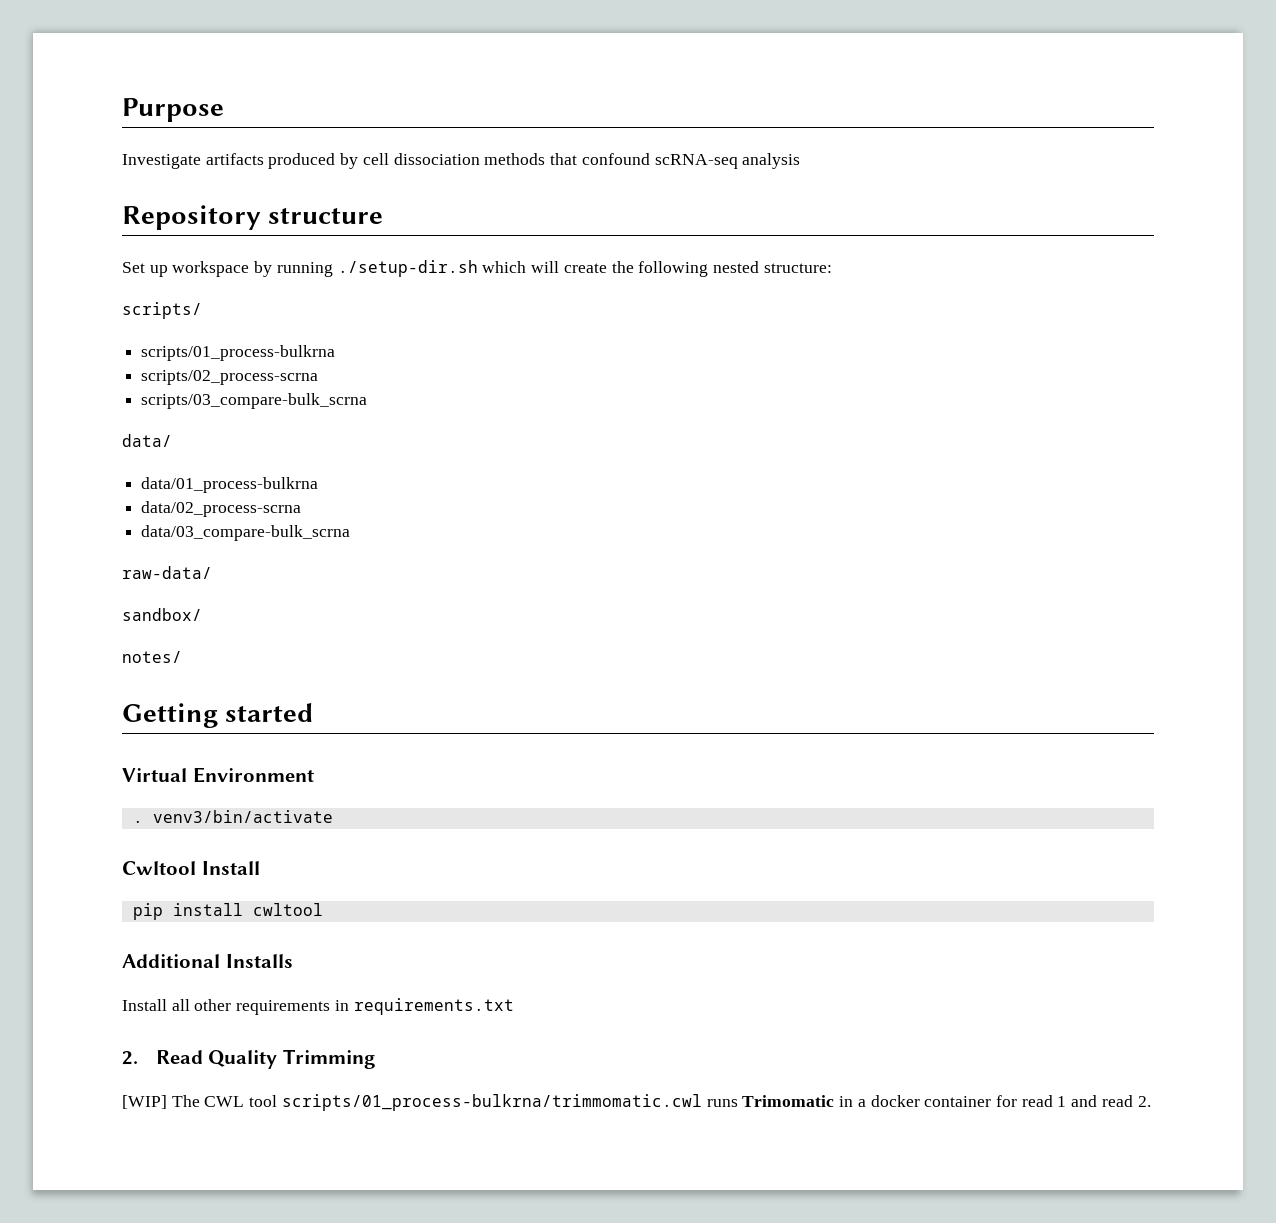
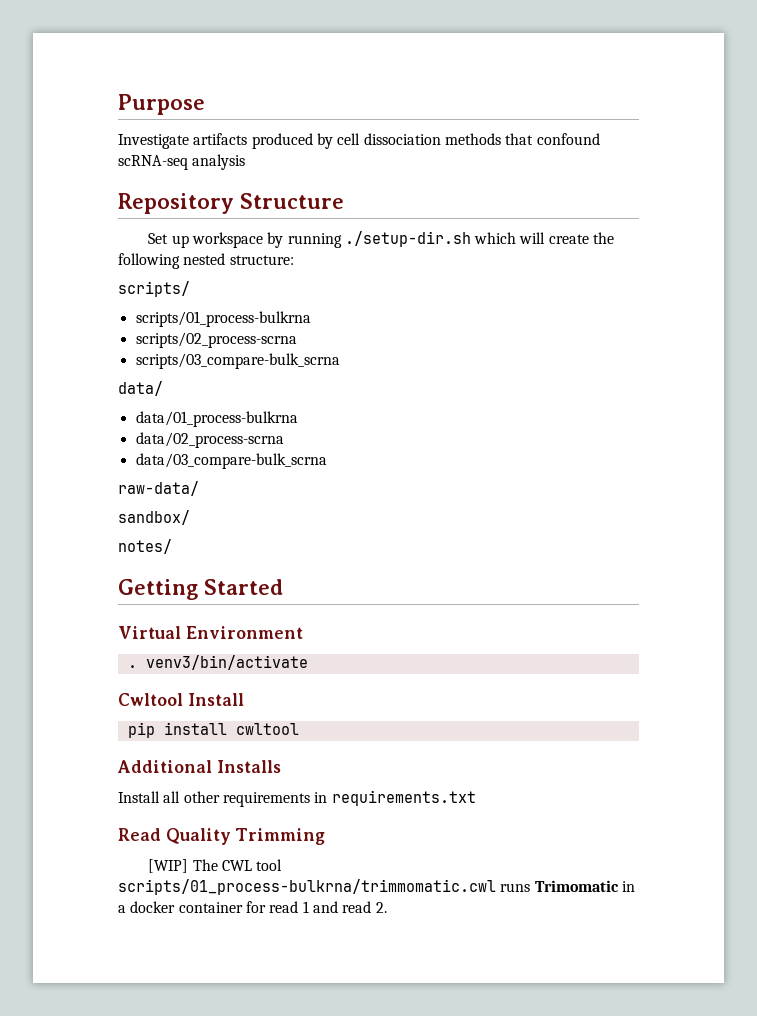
- Repository structure
+ Repository Structure
- Getting started
+ Getting Started
- 2. Read Quality Trimming
+ Read Quality Trimming

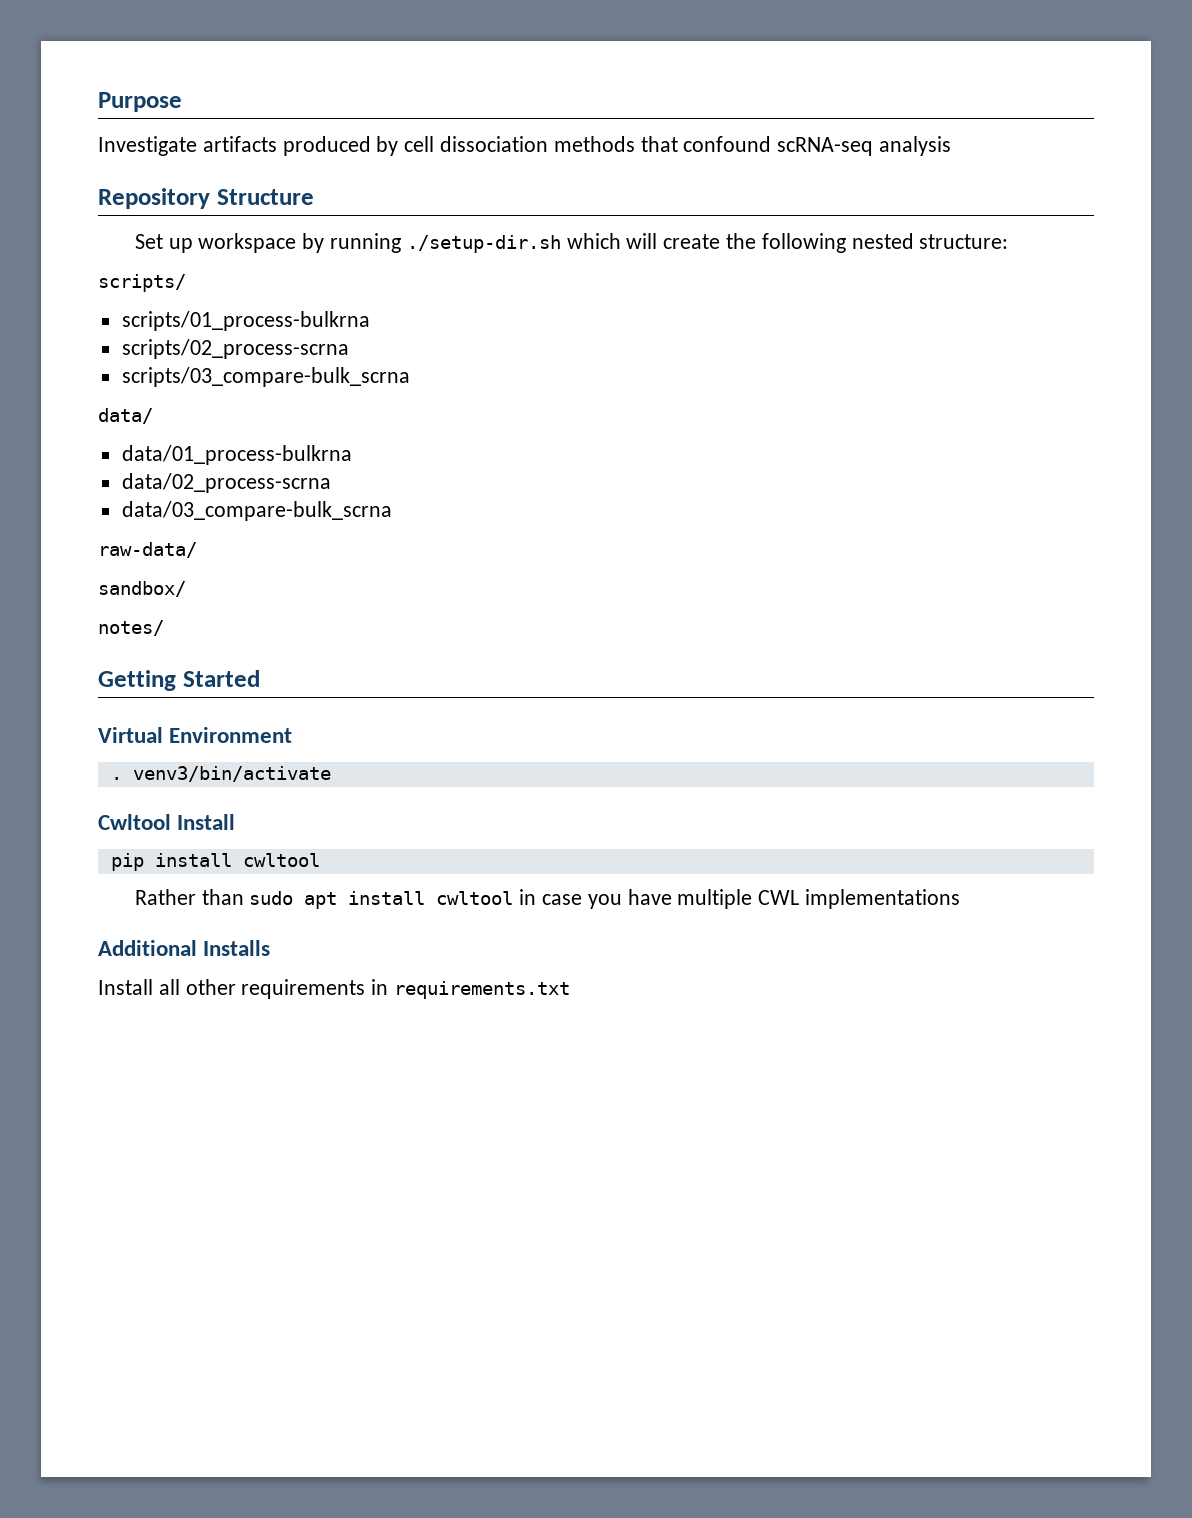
+ Rather than sudo apt install cwltool in case you have multiple CWL implementations
- Read Quality Trimming
- [WIP] The CWL tool scripts/01_process-bulkrna/trimmomatic.cwl runs Trimomatic in a docker container for read 1 and read 2.

